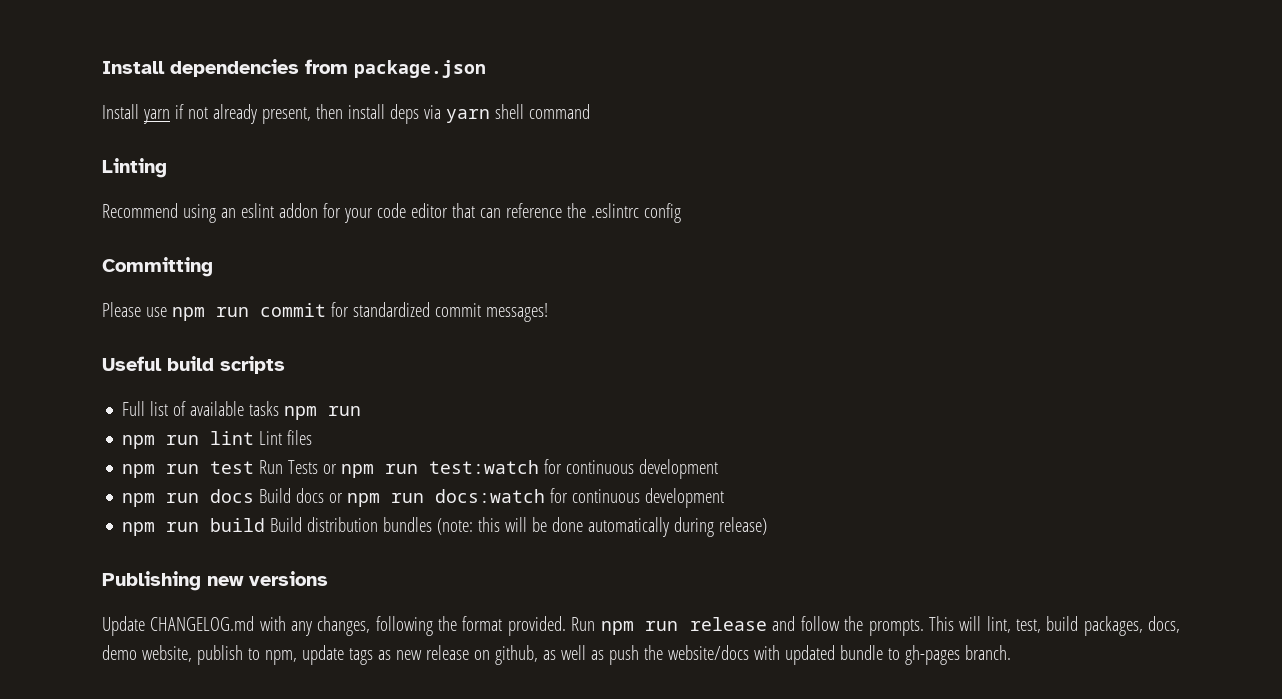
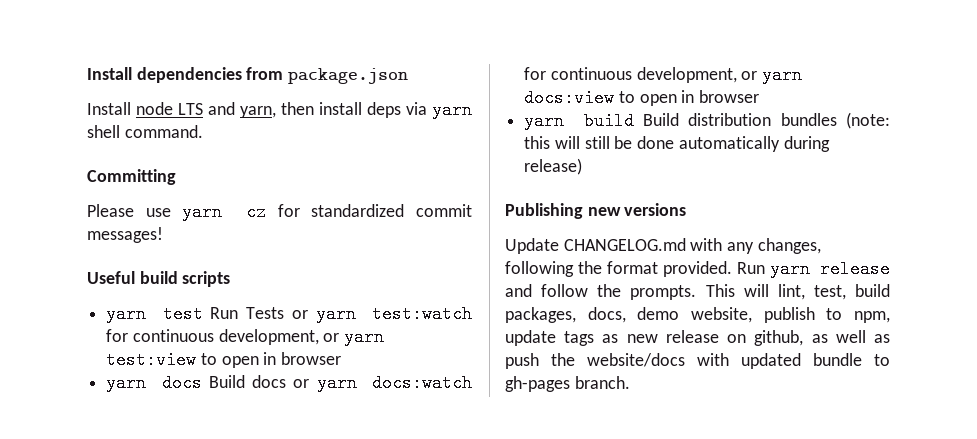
- Install yarn if not already present, then install deps via yarn shell command
- Linting
- Recommend using an eslint addon for your code editor that can reference the .eslintrc config
+ Install node LTS and yarn, then install deps via yarn shell command.
- Please use npm run commit for standardized commit messages!
+ Please use yarn cz for standardized commit messages!
- Full list of available tasks npm run
- npm run lint Lint files
- npm run test Run Tests or npm run test:watch for continuous development
- npm run docs Build docs or npm run docs:watch for continuous development
- npm run build Build distribution bundles (note: this will be done automatically during release)
+ yarn test Run Tests or yarn test:watch for continuous development, or yarn test:view to open in browser
+ yarn docs Build docs or yarn docs:watch for continuous development, or yarn docs:view to open in browser
+ yarn build Build distribution bundles (note: this will still be done automatically during release)
- Run npm run release and follow the prompts.
+ Run yarn release and follow the prompts.

